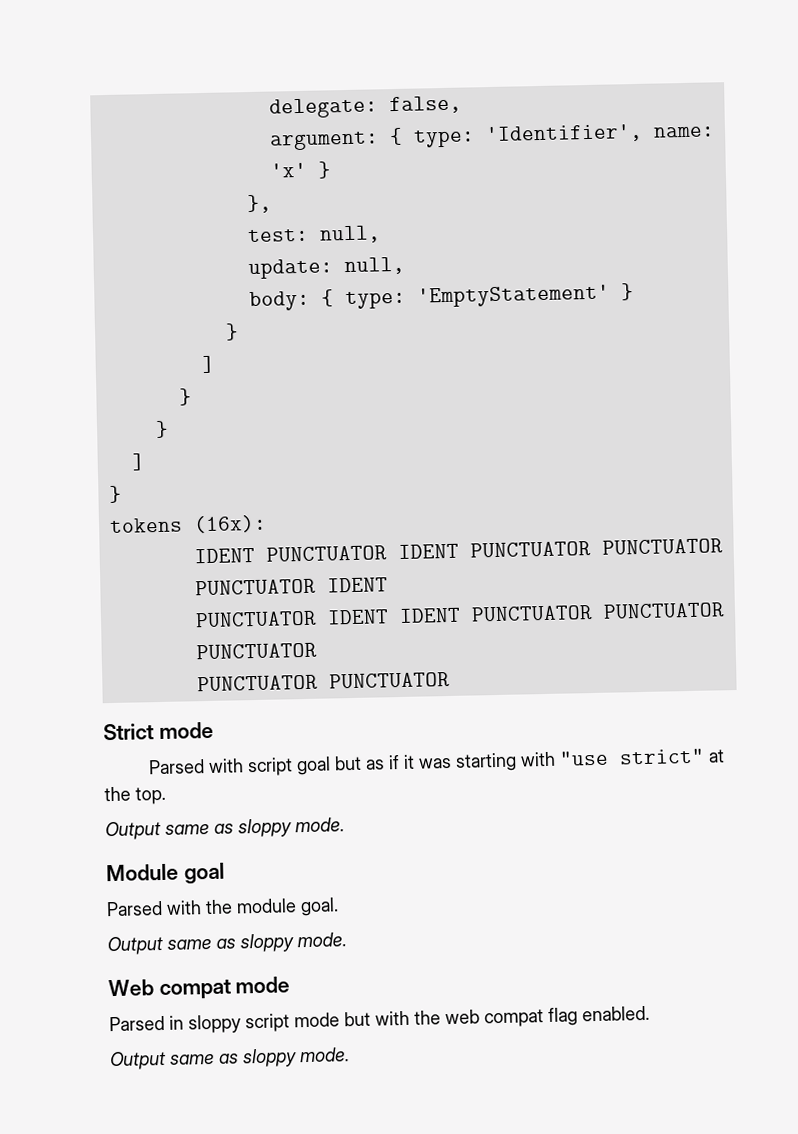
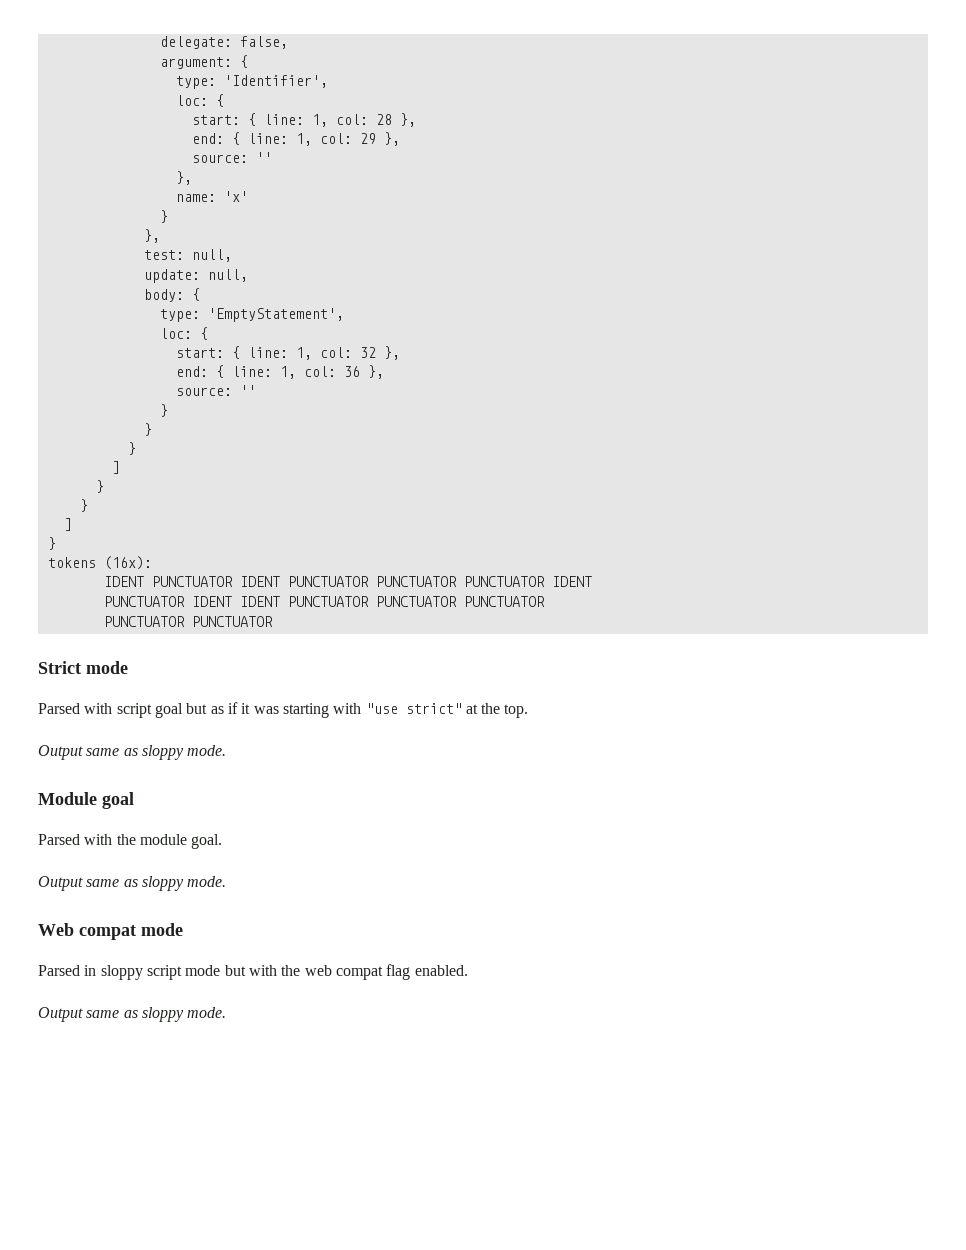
- argument: { type: 'Identifier', name: 'x' }
+ argument: {
+ type: 'Identifier',
+ loc: {
+ start: { line: 1, col: 28 },
+ end: { line: 1, col: 29 },
+ source: ''
+ },
+ name: 'x'
+ }
- body: { type: 'EmptyStatement' }
+ body: {
+ type: 'EmptyStatement',
+ loc: {
+ start: { line: 1, col: 32 },
+ end: { line: 1, col: 36 },
+ source: ''
+ }
+ }

